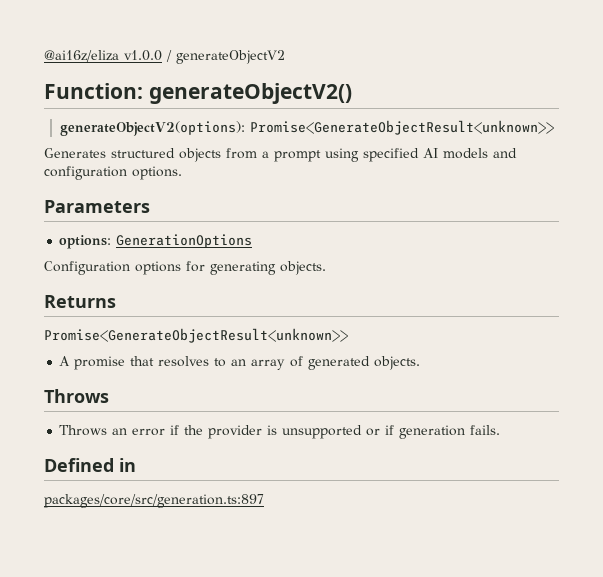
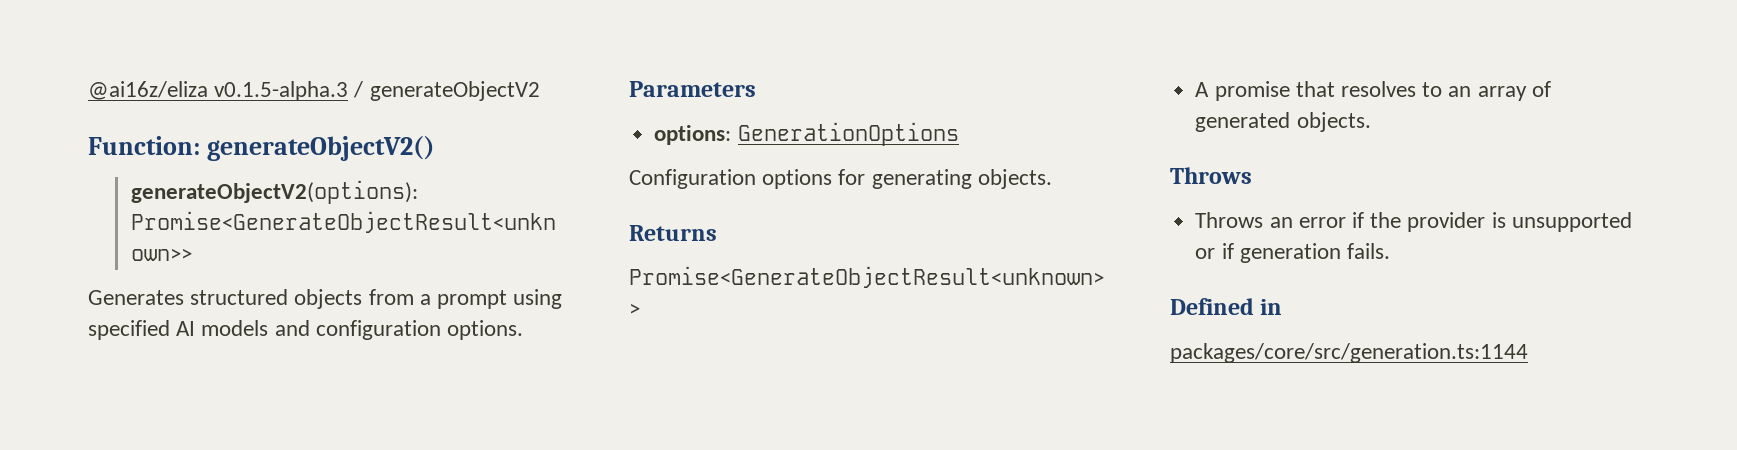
- @ai16z/eliza v1.0.0 / generateObjectV2
+ @ai16z/eliza v0.1.5-alpha.3 / generateObjectV2
- packages/core/src/generation.ts:897
+ packages/core/src/generation.ts:1144

